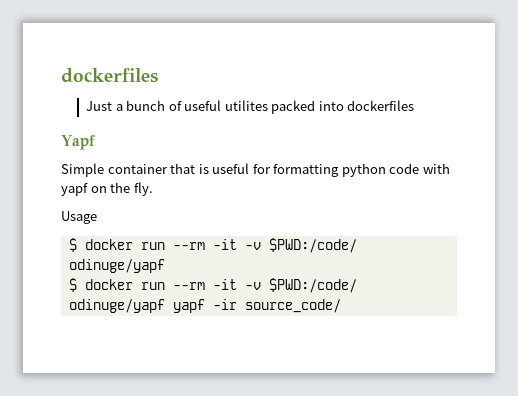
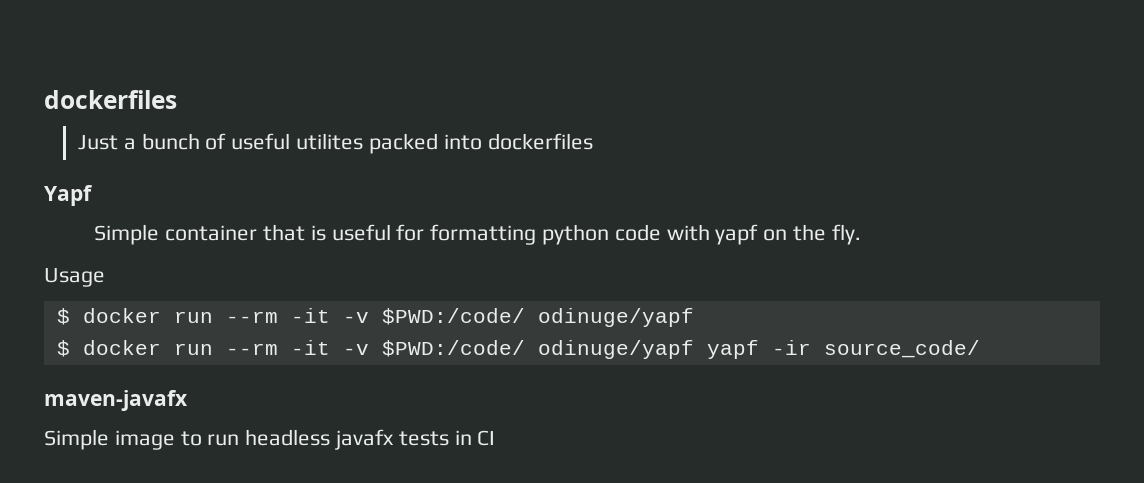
+ maven-javafx
+ Simple image to run headless javafx tests in CI

